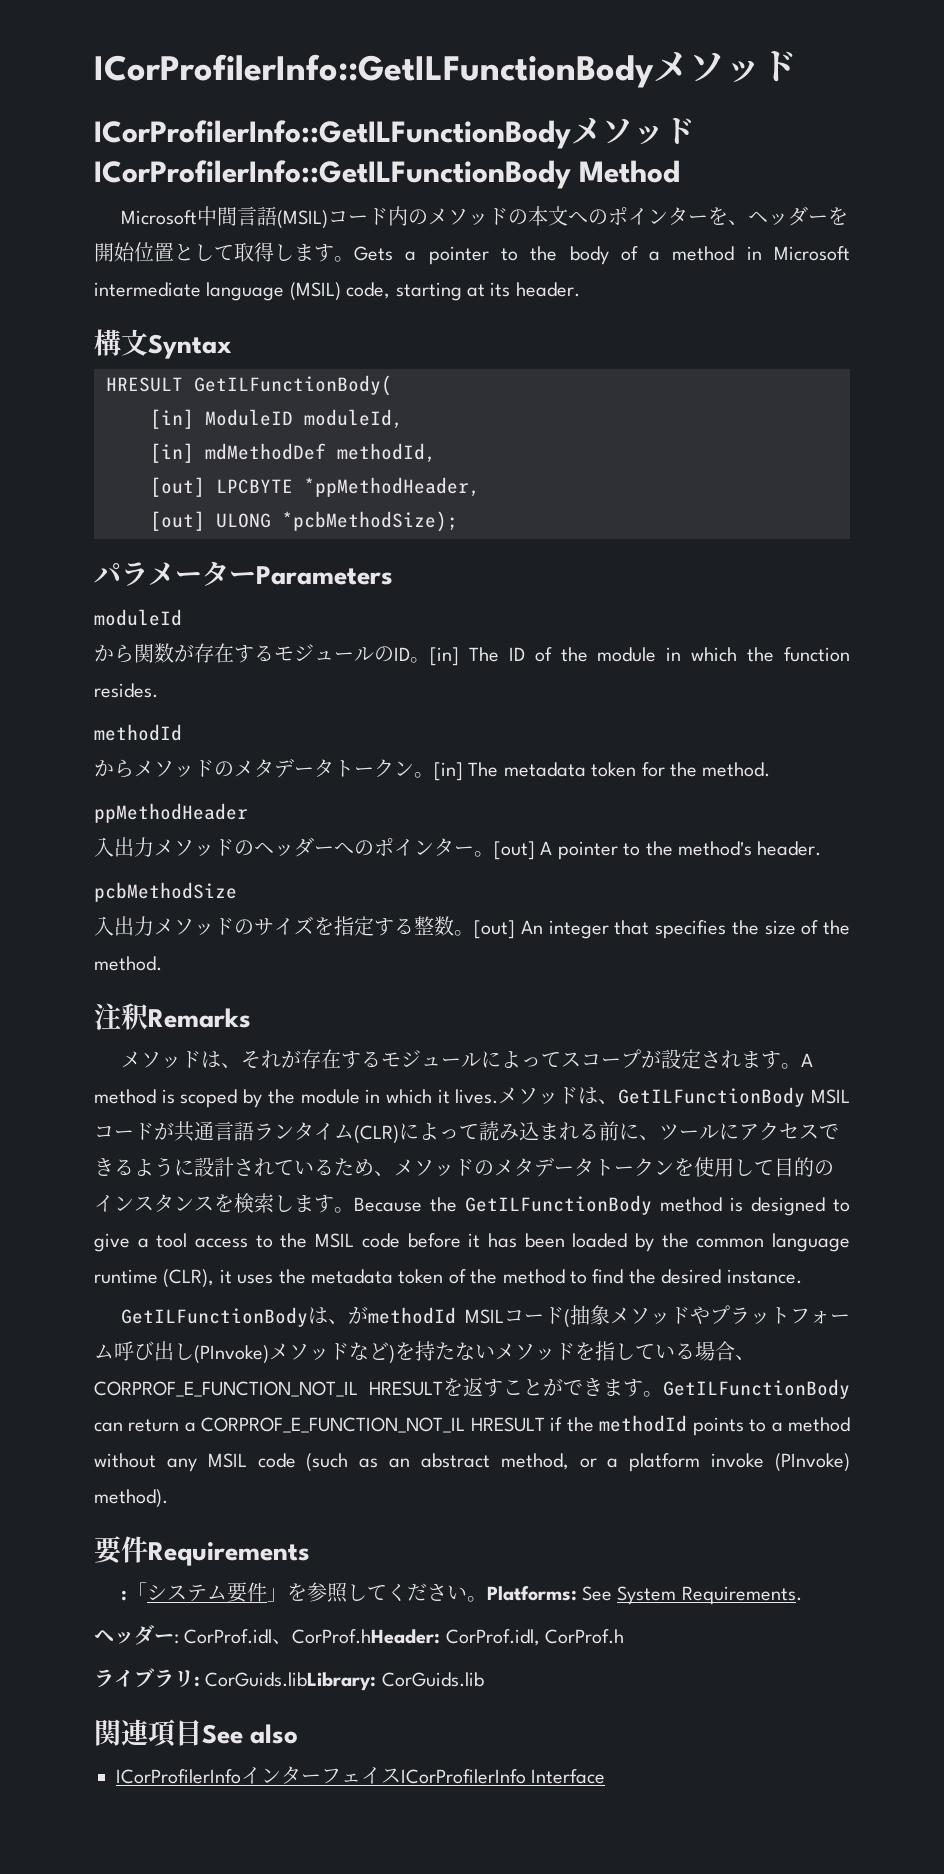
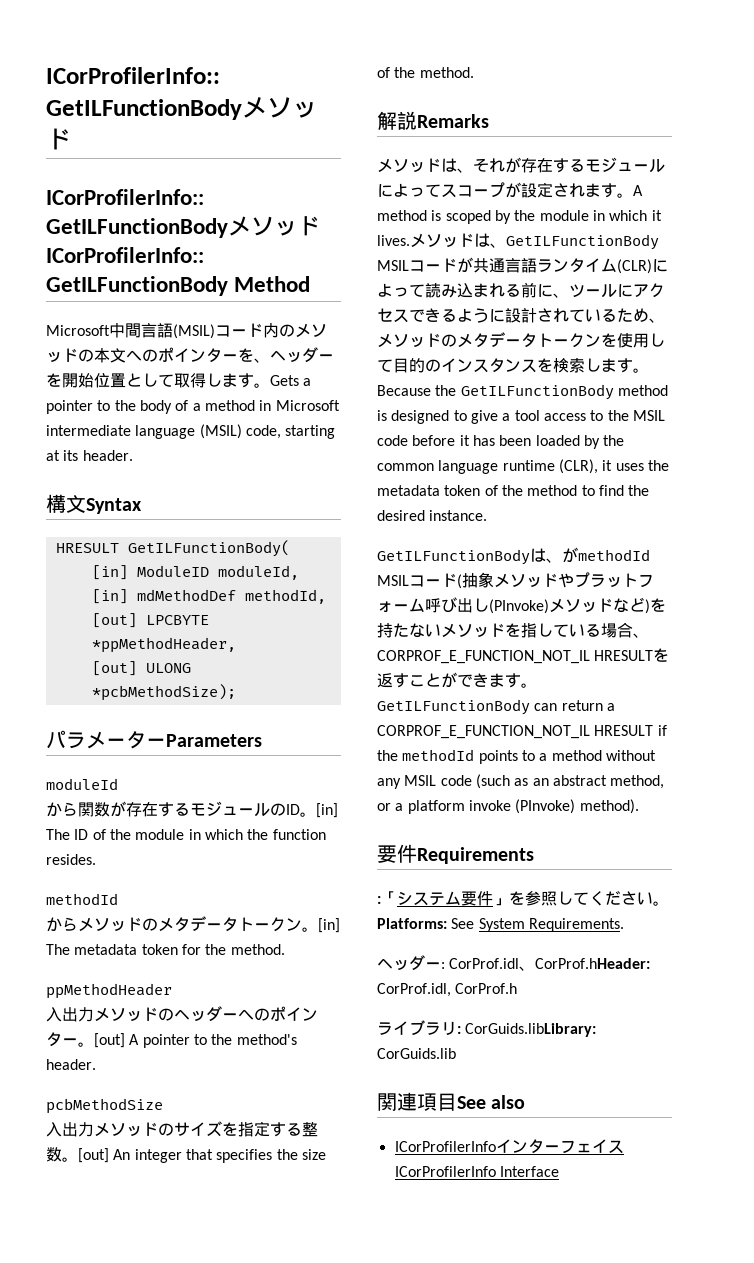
- 注釈Remarks
+ 解説Remarks

